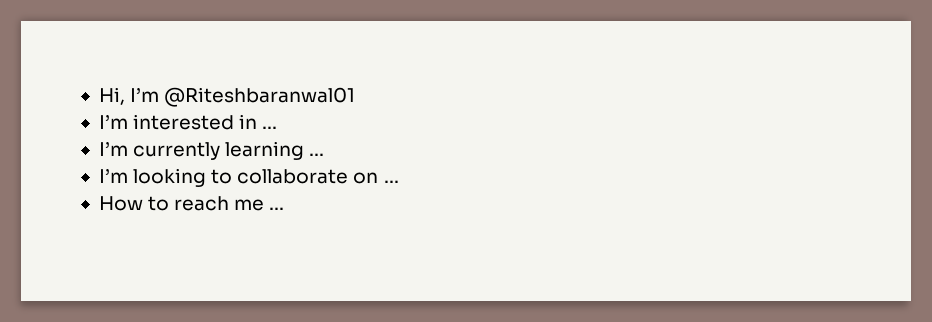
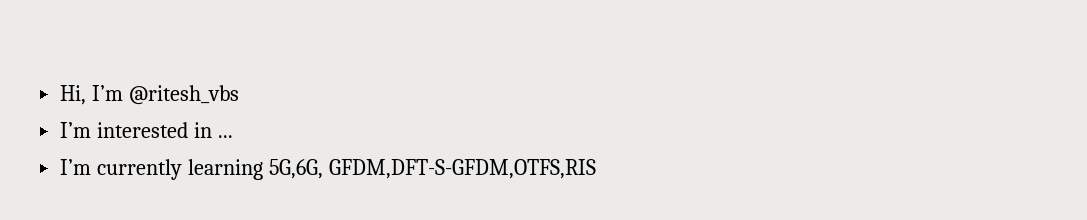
- Hi, I’m @Riteshbaranwal01
+ Hi, I’m @ritesh_vbs
- I’m currently learning ...
- I’m looking to collaborate on ...
- How to reach me ...
+ I’m currently learning 5G,6G, GFDM,DFT-S-GFDM,OTFS,RIS

